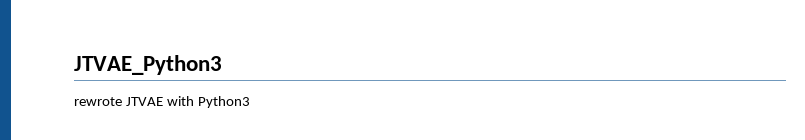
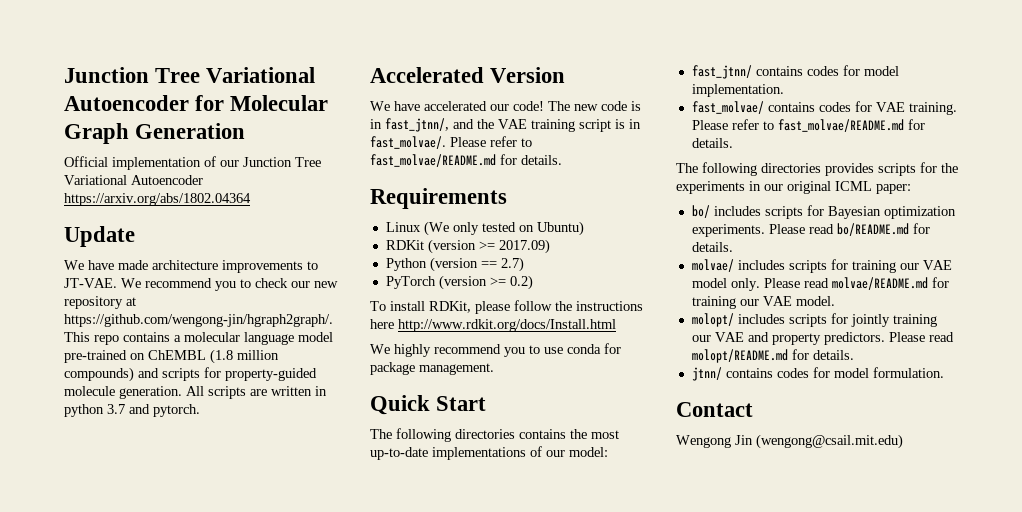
- JTVAE_Python3
- rewrote JTVAE with Python3
+ Junction Tree Variational Autoencoder for Molecular Graph Generation
+ Official implementation of our Junction Tree Variational Autoencoder https://arxiv.org/abs/1802.04364
+ Update
+ We have made architecture improvements to JT-VAE. We recommend you to check our new repository at https://github.com/wengong-jin/hgraph2graph/. This repo contains a molecular language model pre-trained on ChEMBL (1.8 million compounds) and scripts for property-guided molecule generation. All scripts are written in python 3.7 and pytorch.
+ Accelerated Version
+ We have accelerated our code! The new code is in fast_jtnn/, and the VAE training script is in fast_molvae/. Please refer to fast_molvae/README.md for details.
+ Requirements
+ Linux (We only tested on Ubuntu)
+ RDKit (version >= 2017.09)
+ Python (version == 2.7)
+ PyTorch (version >= 0.2)
+ To install RDKit, please follow the instructions here http://www.rdkit.org/docs/Install.html
+ We highly recommend you to use conda for package management.
+ Quick Start
+ The following directories contains the most up-to-date implementations of our model:
+ fast_jtnn/ contains codes for model implementation.
+ fast_molvae/ contains codes for VAE training. Please refer to fast_molvae/README.md for details.
+ The following directories provides scripts for the experiments in our original ICML paper:
+ bo/ includes scripts for Bayesian optimization experiments. Please read bo/README.md for details.
+ molvae/ includes scripts for training our VAE model only. Please read molvae/README.md for training our VAE model.
+ molopt/ includes scripts for jointly training our VAE and property predictors. Please read molopt/README.md for details.
+ jtnn/ contains codes for model formulation.
+ Contact
+ Wengong Jin (wengong@csail.mit.edu)

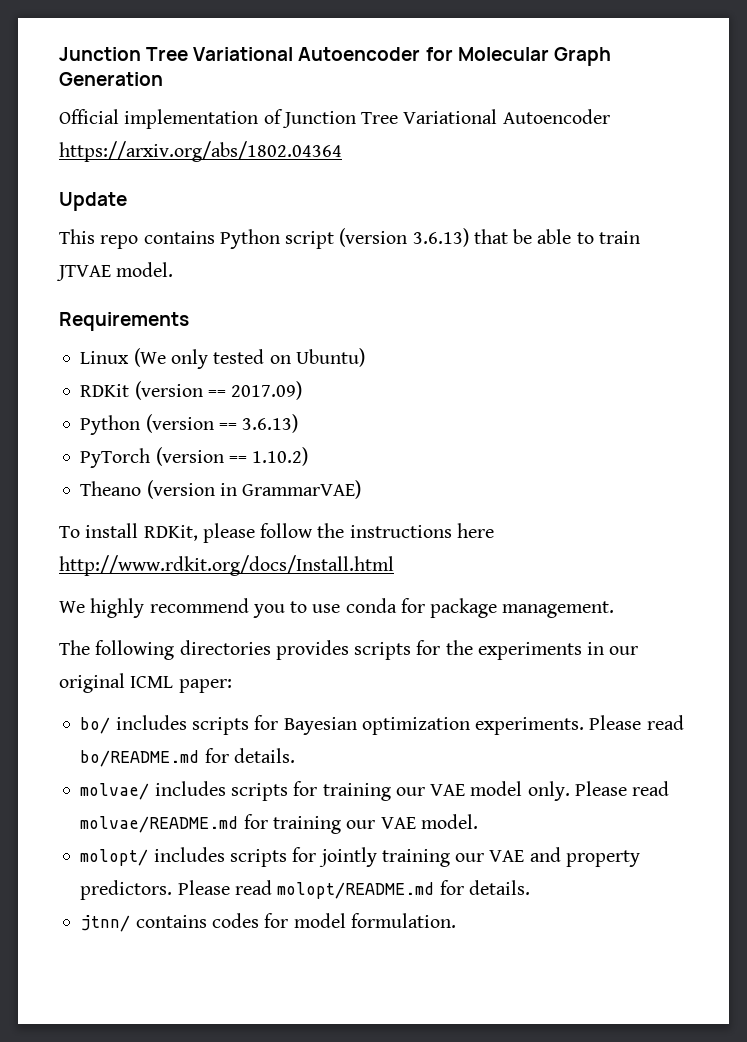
- Official implementation of our Junction Tree Variational Autoencoder https://arxiv.org/abs/1802.04364
+ Official implementation of Junction Tree Variational Autoencoder https://arxiv.org/abs/1802.04364
- We have made architecture improvements to JT-VAE. We recommend you to check our new repository at https://github.com/wengong-jin/hgraph2graph/. This repo contains a molecular language model pre-trained on ChEMBL (1.8 million compounds) and scripts for property-guided molecule generation. All scripts are written in python 3.7 and pytorch.
- Accelerated Version
- We have accelerated our code! The new code is in fast_jtnn/, and the VAE training script is in fast_molvae/. Please refer to fast_molvae/README.md for details.
+ This repo contains Python script (version 3.6.13) that be able to train JTVAE model.
- RDKit (version >= 2017.09)
+ RDKit (version == 2017.09)
- Python (version == 2.7)
+ Python (version == 3.6.13)
- PyTorch (version >= 0.2)
+ PyTorch (version == 1.10.2)
+ Theano (version in GrammarVAE)
- Quick Start
- The following directories contains the most up-to-date implementations of our model:
- fast_jtnn/ contains codes for model implementation.
- fast_molvae/ contains codes for VAE training. Please refer to fast_molvae/README.md for details.
- Contact
- Wengong Jin (wengong@csail.mit.edu)

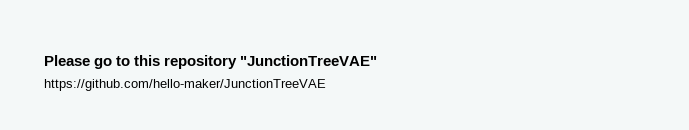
- Junction Tree Variational Autoencoder for Molecular Graph Generation
- Official implementation of Junction Tree Variational Autoencoder https://arxiv.org/abs/1802.04364
- Update
- This repo contains Python script (version 3.6.13) that be able to train JTVAE model.
- Requirements
- Linux (We only tested on Ubuntu)
- RDKit (version == 2017.09)
- Python (version == 3.6.13)
- PyTorch (version == 1.10.2)
- Theano (version in GrammarVAE)
- To install RDKit, please follow the instructions here http://www.rdkit.org/docs/Install.html
- We highly recommend you to use conda for package management.
- The following directories provides scripts for the experiments in our original ICML paper:
- bo/ includes scripts for Bayesian optimization experiments. Please read bo/README.md for details.
- molvae/ includes scripts for training our VAE model only. Please read molvae/README.md for training our VAE model.
- molopt/ includes scripts for jointly training our VAE and property predictors. Please read molopt/README.md for details.
- jtnn/ contains codes for model formulation.
+ Please go to this repository "JunctionTreeVAE"
+ https://github.com/hello-maker/JunctionTreeVAE

